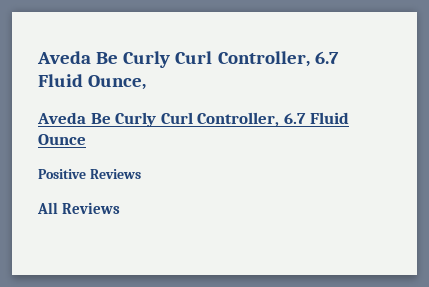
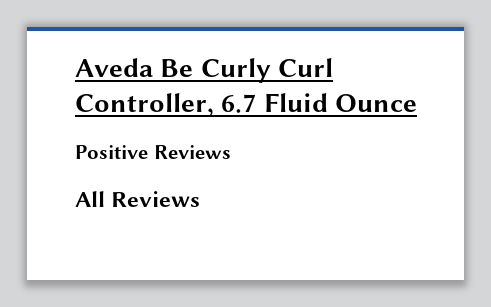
- Aveda Be Curly Curl Controller, 6.7 Fluid Ounce,

